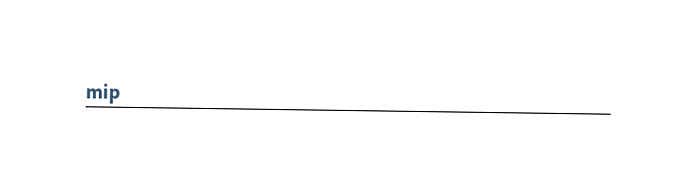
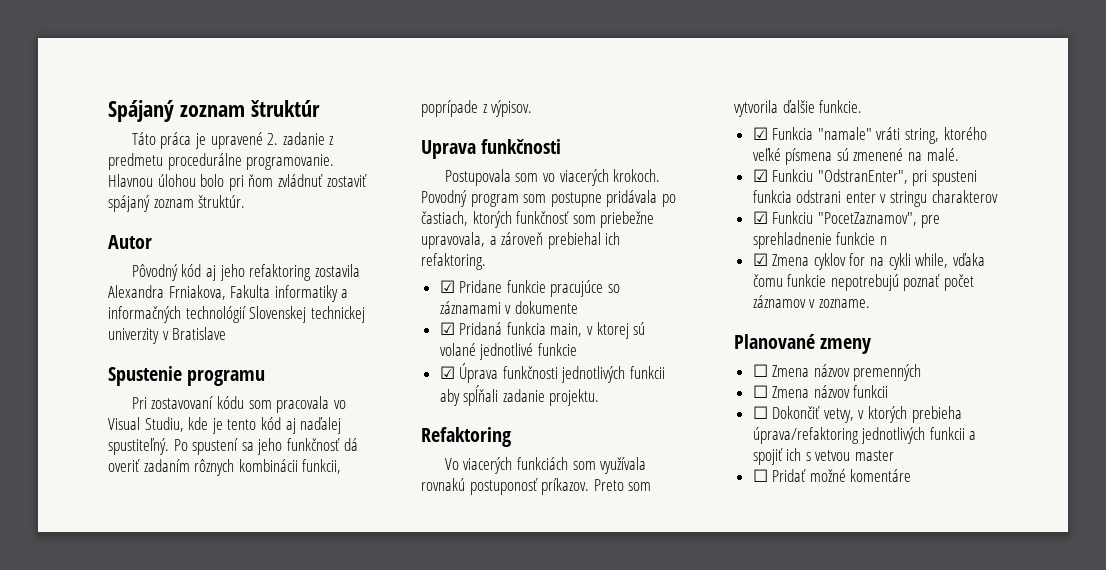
- mip
+ Spájaný zoznam štruktúr
+ Táto práca je upravené 2. zadanie z predmetu procedurálne programovanie. Hlavnou úlohou bolo pri ňom zvládnuť zostaviť spájaný zoznam štruktúr.
+ Autor
+ Pôvodný kód aj jeho refaktoring zostavila Alexandra Frniakova, Fakulta informatiky a informačných technológií Slovenskej technickej univerzity v Bratislave
+ Spustenie programu
+ Pri zostavovaní kódu som pracovala vo Visual Studiu, kde je tento kód aj naďalej spustiteľný. Po spustení sa jeho funkčnosť dá overiť zadaním rôznych kombinácii funkcii, poprípade z výpisov.
+ Uprava funkčnosti
+ Postupovala som vo viacerých krokoch. Povodný program som postupne pridávala po častiach, ktorých funkčnosť som priebežne upravovala, a zároveň prebiehal ich refaktoring.
+ ☑ Pridane funkcie pracujúce so záznamami v dokumente
+ ☑ Pridaná funkcia main, v ktorej sú volané jednotlivé funkcie
+ ☑ Úprava funkčnosti jednotlivých funkcii aby spĺňali zadanie projektu.
+ Refaktoring
+ Vo viacerých funkciách som využívala rovnakú postuponosť príkazov. Preto som vytvorila ďalšie funkcie.
+ ☑ Funkcia "namale" vráti string, ktorého veľké písmena sú zmenené na malé.
+ ☑ Funkciu "OdstranEnter", pri spusteni funkcia odstrani enter v stringu charakterov
+ ☑ Funkciu "PocetZaznamov", pre sprehladnenie funkcie n
+ ☑ Zmena cyklov for na cykli while, vďaka čomu funkcie nepotrebujú poznať počet záznamov v zozname.
+ Planované zmeny
+ ☐ Zmena názvov premenných
+ ☐ Zmena názvov funkcii
+ ☐ Dokončiť vetvy, v ktorých prebieha úprava/refaktoring jednotlivých funkcii a spojiť ich s vetvou master
+ ☐ Pridať možné komentáre

